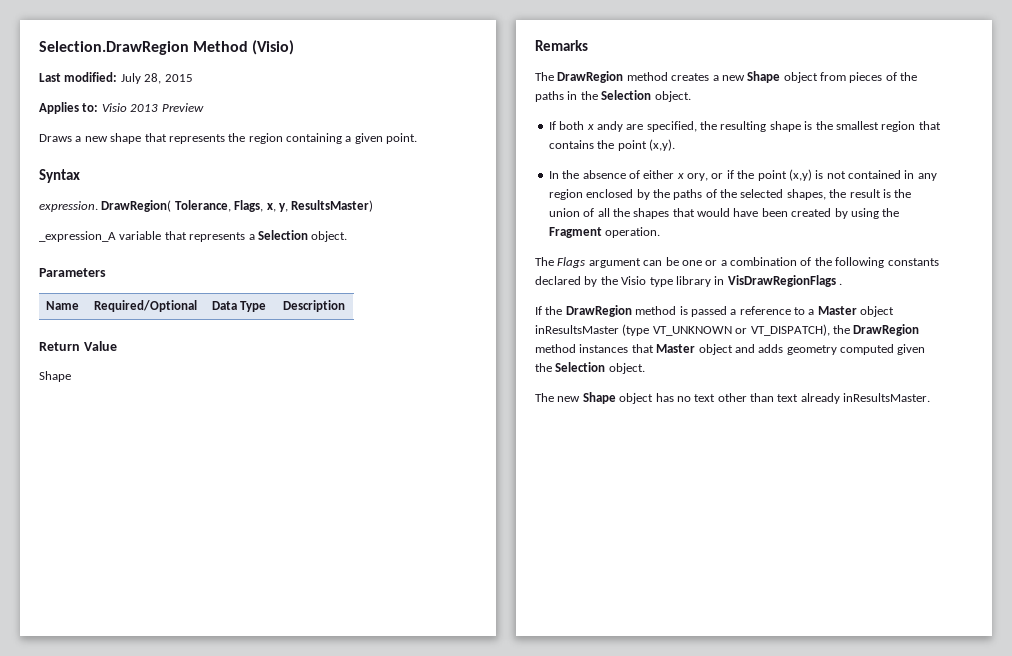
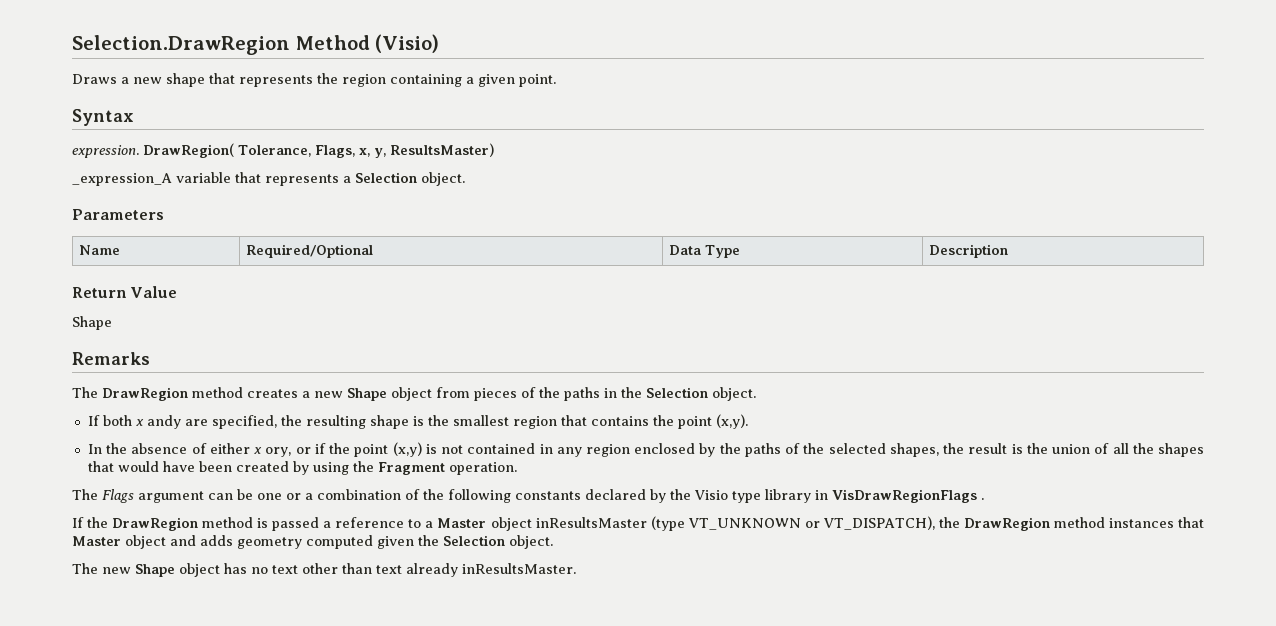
- Last modified: July 28, 2015
- Applies to: Visio 2013 Preview

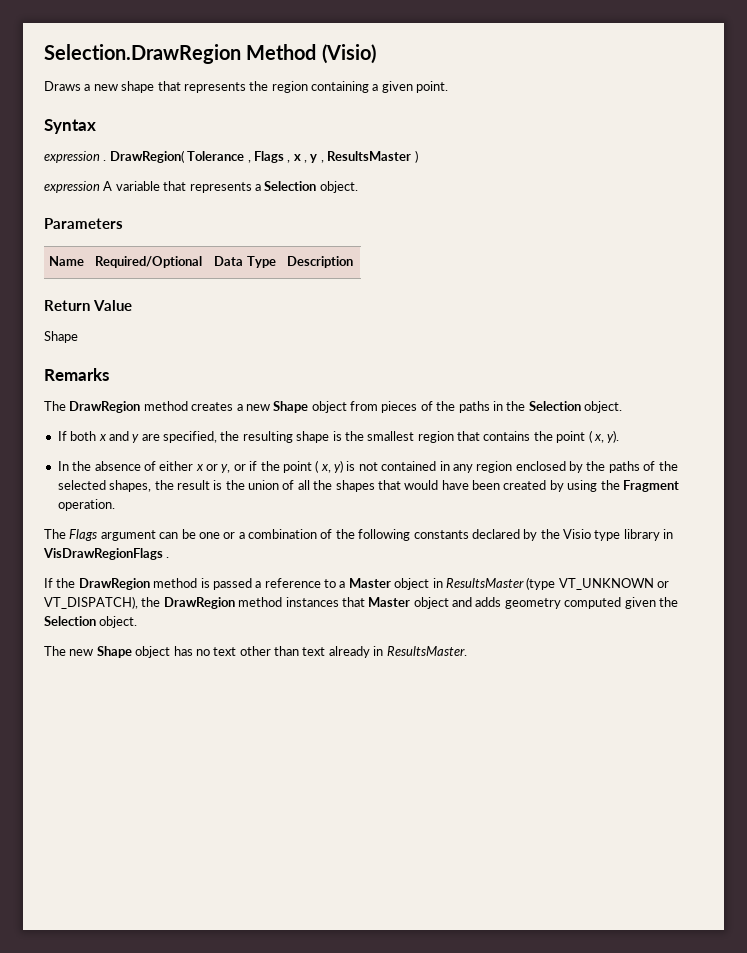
- expression. DrawRegion( Tolerance, Flags, x, y, ResultsMaster)
- _expression_A variable that represents a Selection object.
+ expression . DrawRegion( Tolerance , Flags , x , y , ResultsMaster )
+ expression A variable that represents a Selection object.
- If both x andy are specified, the resulting shape is the smallest region that contains the point (x,y).
+ If both x and y are specified, the resulting shape is the smallest region that contains the point ( x, y).
- In the absence of either x ory, or if the point (x,y) is not contained in any region enclosed by the paths of the selected shapes, the result is the union of all the shapes that would have been created by using the Fragment operation.
+ In the absence of either x or y, or if the point ( x, y) is not contained in any region enclosed by the paths of the selected shapes, the result is the union of all the shapes that would have been created by using the Fragment operation.
- If the DrawRegion method is passed a reference to a Master object inResultsMaster (type VT_UNKNOWN or VT_DISPATCH), the DrawRegion method instances that Master object and adds geometry computed given the Selection object.
+ If the DrawRegion method is passed a reference to a Master object in ResultsMaster (type VT_UNKNOWN or VT_DISPATCH), the DrawRegion method instances that Master object and adds geometry computed given the Selection object.
- The new Shape object has no text other than text already inResultsMaster.
+ The new Shape object has no text other than text already in ResultsMaster.

